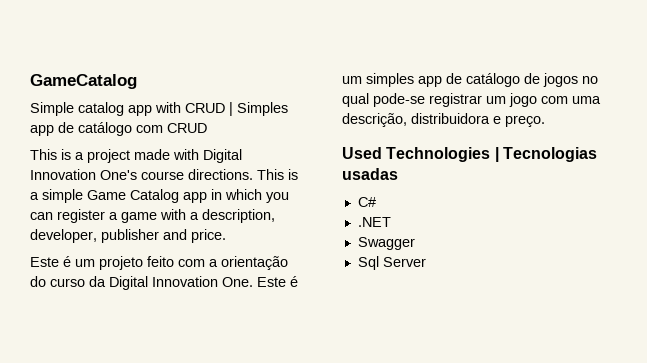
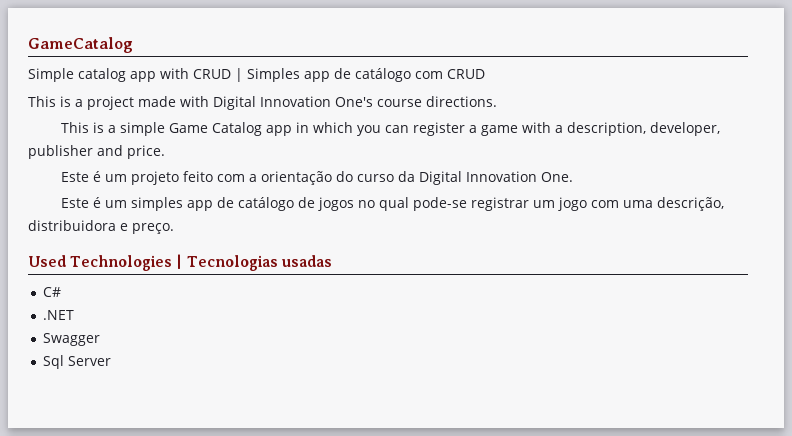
- This is a project made with Digital Innovation One's course directions. This is a simple Game Catalog app in which you can register a game with a description, developer, publisher and price.
+ This is a project made with Digital Innovation One's course directions.
+ This is a simple Game Catalog app in which you can register a game with a description, developer, publisher and price.
- Este é um projeto feito com a orientação do curso da Digital Innovation One. Este é um simples app de catálogo de jogos no qual pode-se registrar um jogo com uma descrição, distribuidora e preço.
+ Este é um projeto feito com a orientação do curso da Digital Innovation One.
+ Este é um simples app de catálogo de jogos no qual pode-se registrar um jogo com uma descrição, distribuidora e preço.

